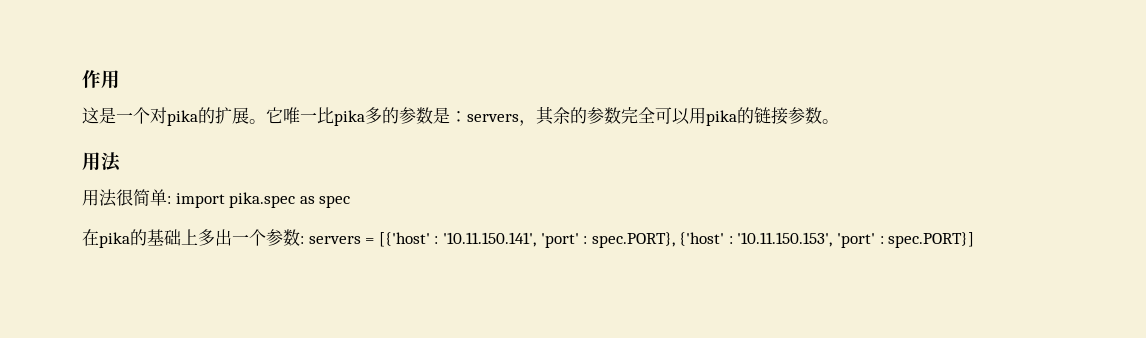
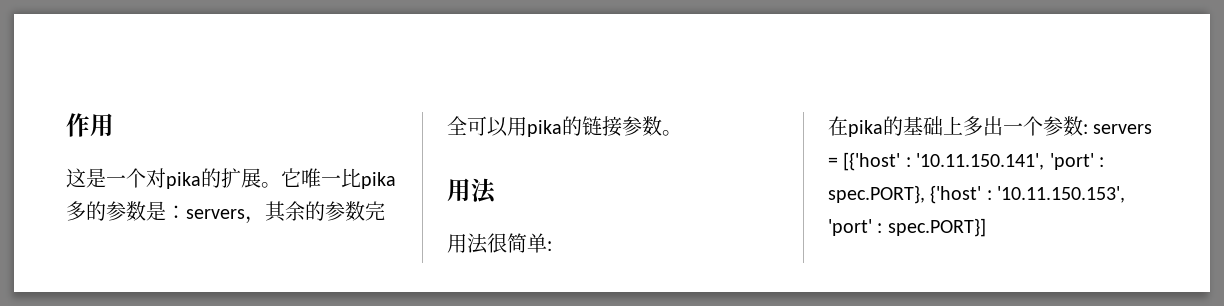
- 用法很简单: import pika.spec as spec
+ 用法很简单:

